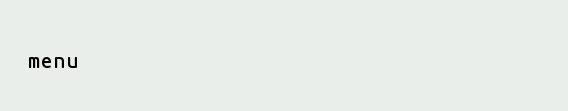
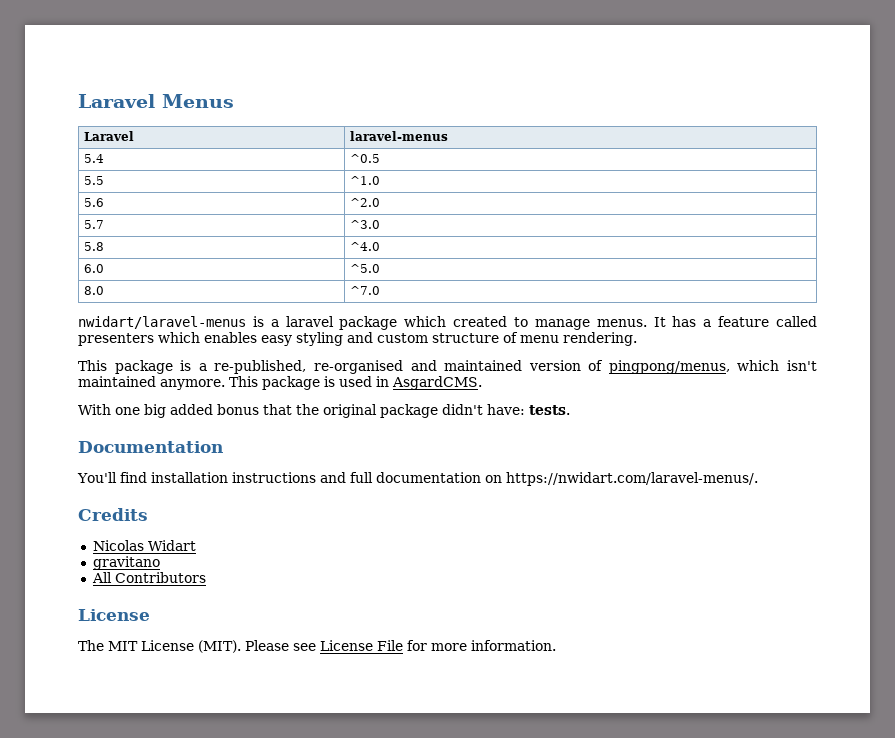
- menu
+ Laravel Menus
+ Laravel | laravel-menus
+ 5.4 | ^0.5
+ 5.5 | ^1.0
+ 5.6 | ^2.0
+ 5.7 | ^3.0
+ 5.8 | ^4.0
+ 6.0 | ^5.0
+ 8.0 | ^7.0
+ nwidart/laravel-menus is a laravel package which created to manage menus. It has a feature called presenters which enables easy styling and custom structure of menu rendering.
+ This package is a re-published, re-organised and maintained version of pingpong/menus, which isn't maintained anymore. This package is used in AsgardCMS.
+ With one big added bonus that the original package didn't have: tests.
+ Documentation
+ You'll find installation instructions and full documentation on https://nwidart.com/laravel-menus/.
+ Credits
+ Nicolas Widart
+ gravitano
+ All Contributors
+ License
+ The MIT License (MIT). Please see License File for more information.

